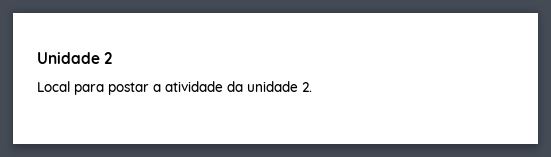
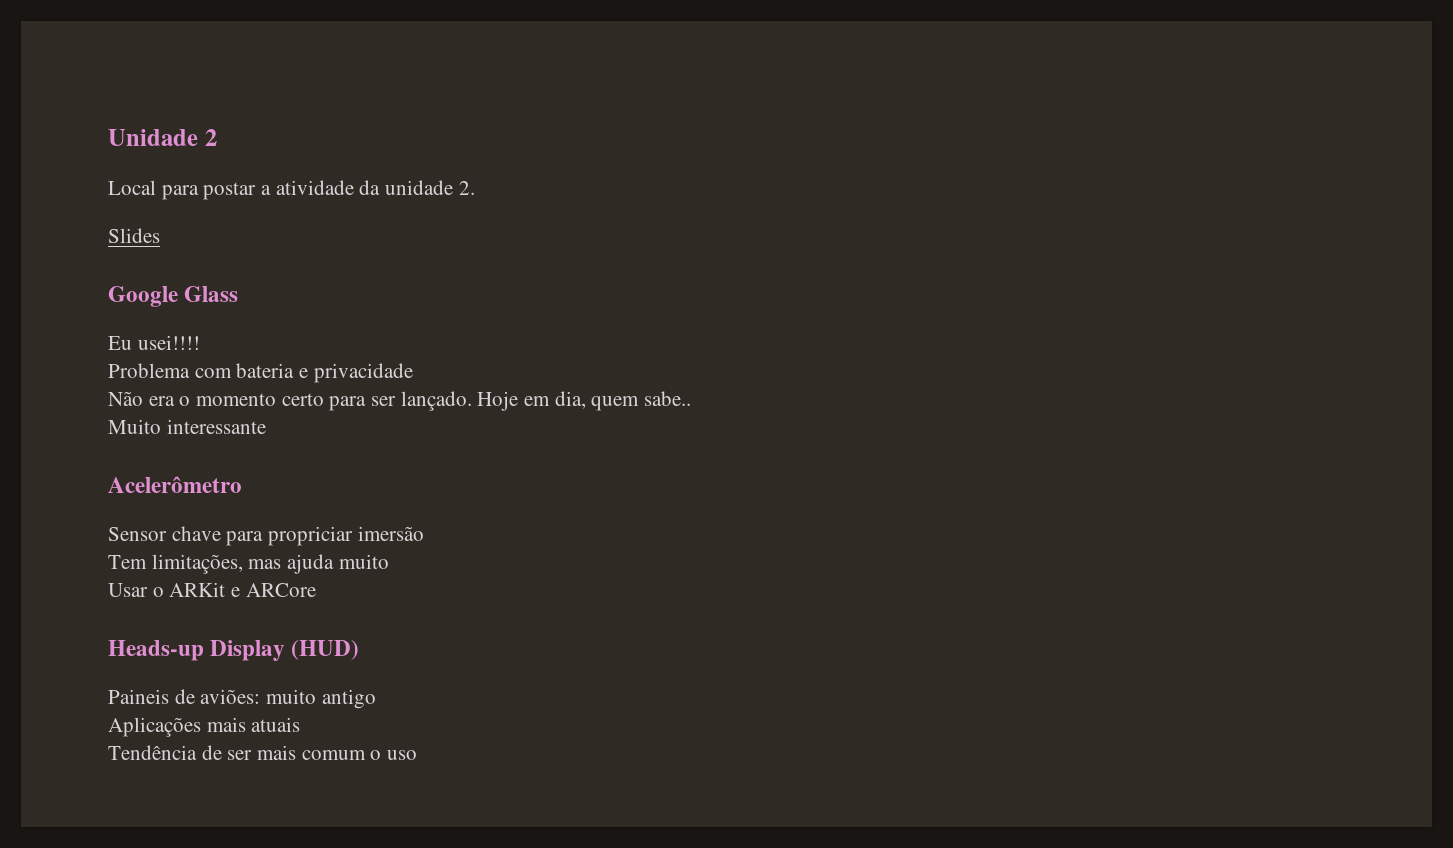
+ Slides
+ Google Glass
+ Eu usei!!!!
+ Problema com bateria e privacidade
+ Não era o momento certo para ser lançado. Hoje em dia, quem sabe..
+ Muito interessante
+ Acelerômetro
+ Sensor chave para propriciar imersão
+ Tem limitações, mas ajuda muito
+ Usar o ARKit e ARCore
+ Heads-up Display (HUD)
+ Paineis de aviões: muito antigo
+ Aplicações mais atuais
+ Tendência de ser mais comum o uso

